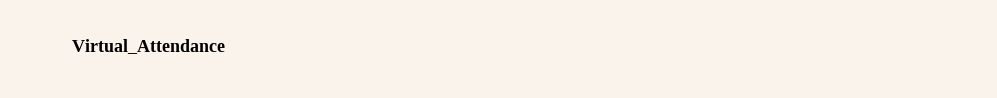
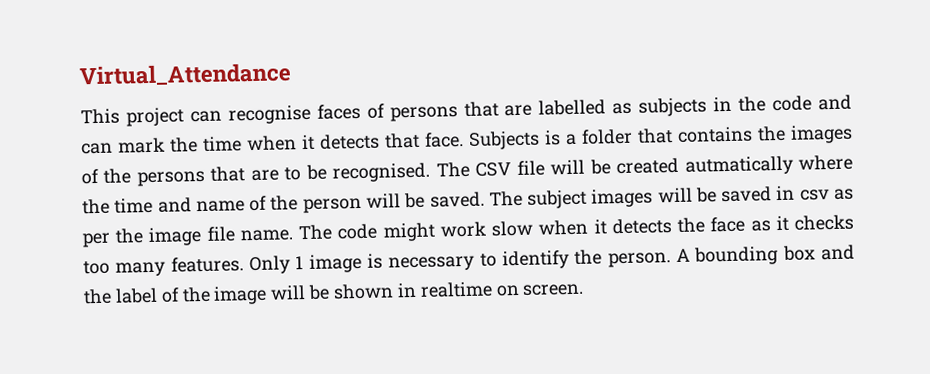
+ This project can recognise faces of persons that are labelled as subjects in the code and can mark the time when it detects that face. Subjects is a folder that contains the images of the persons that are to be recognised. The CSV file will be created autmatically where the time and name of the person will be saved. The subject images will be saved in csv as per the image file name. The code might work slow when it detects the face as it checks too many features. Only 1 image is necessary to identify the person. A bounding box and the label of the image will be shown in realtime on screen.

